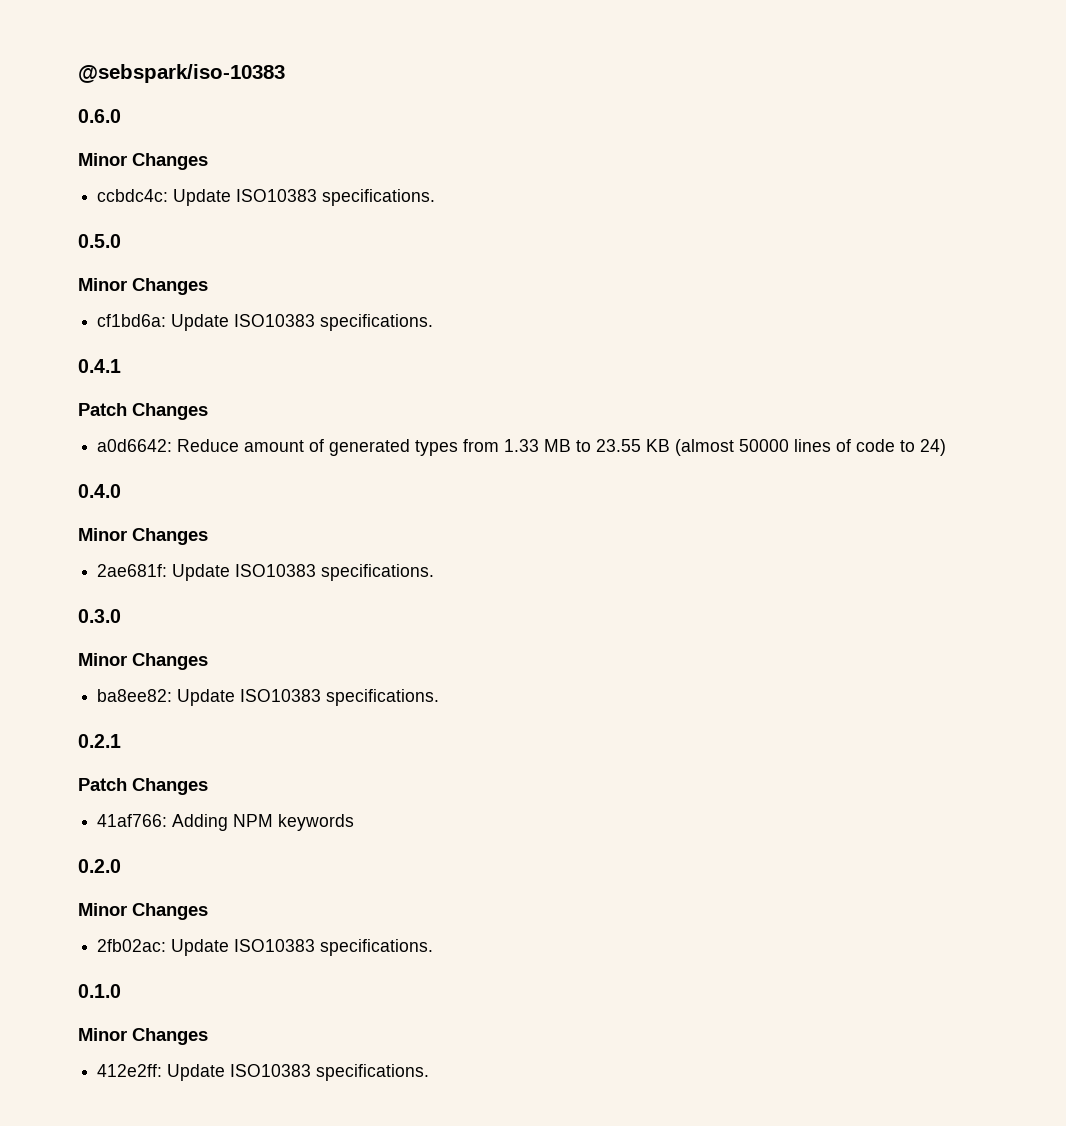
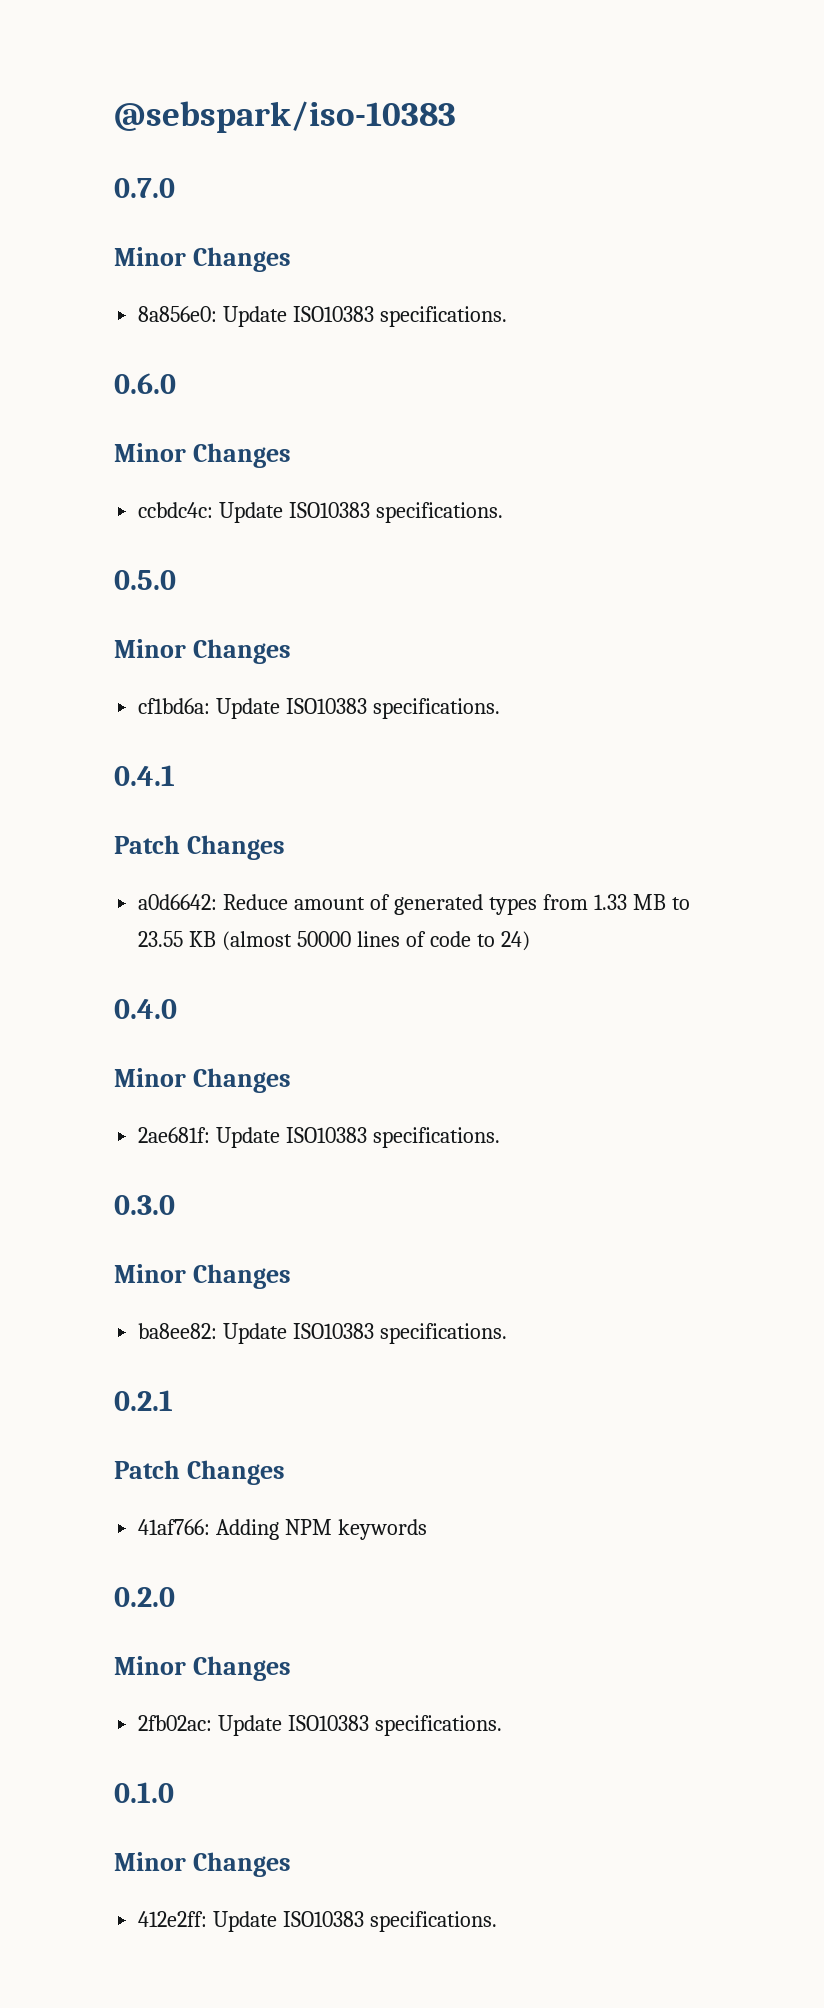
+ 0.7.0
+ Minor Changes
+ 8a856e0: Update ISO10383 specifications.

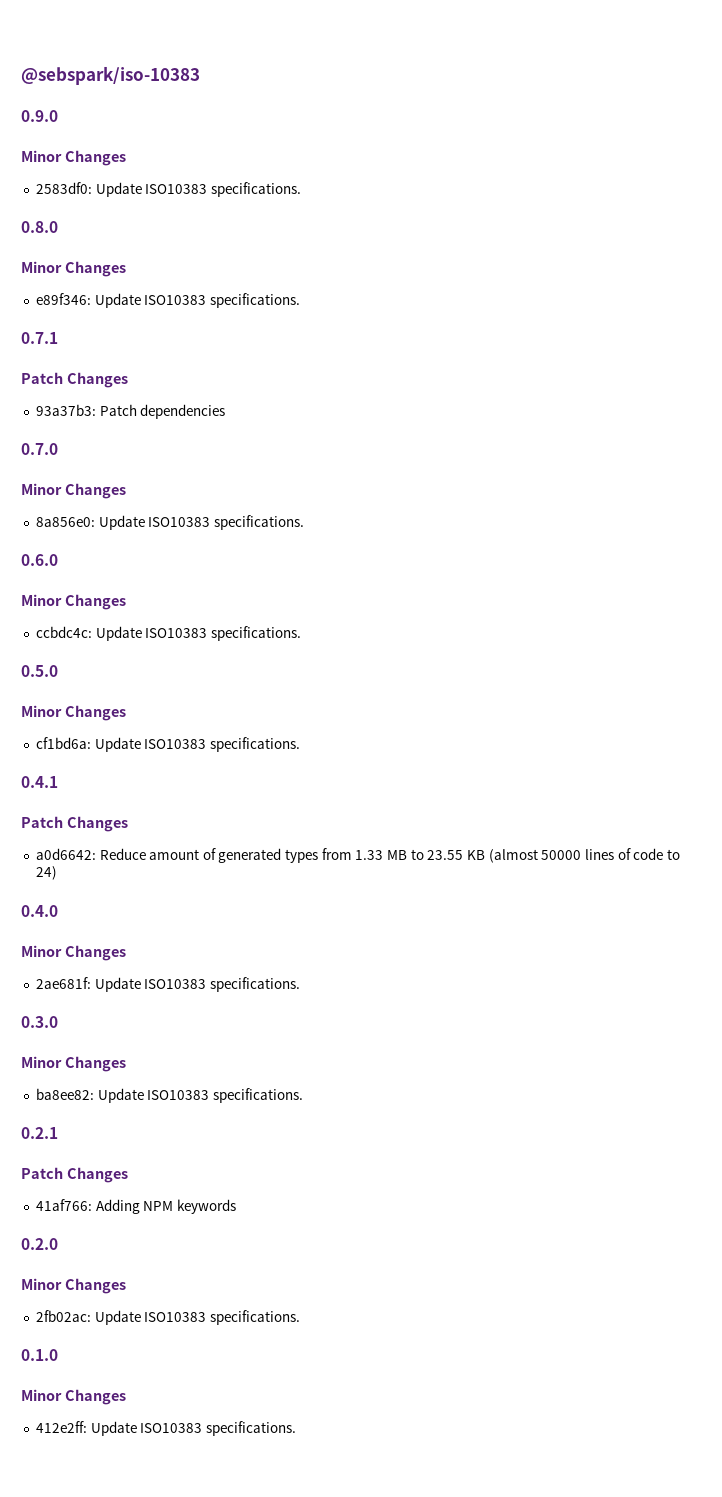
+ 0.9.0
+ Minor Changes
+ 2583df0: Update ISO10383 specifications.
+ 0.8.0
+ Minor Changes
+ e89f346: Update ISO10383 specifications.
+ 0.7.1
+ Patch Changes
+ 93a37b3: Patch dependencies

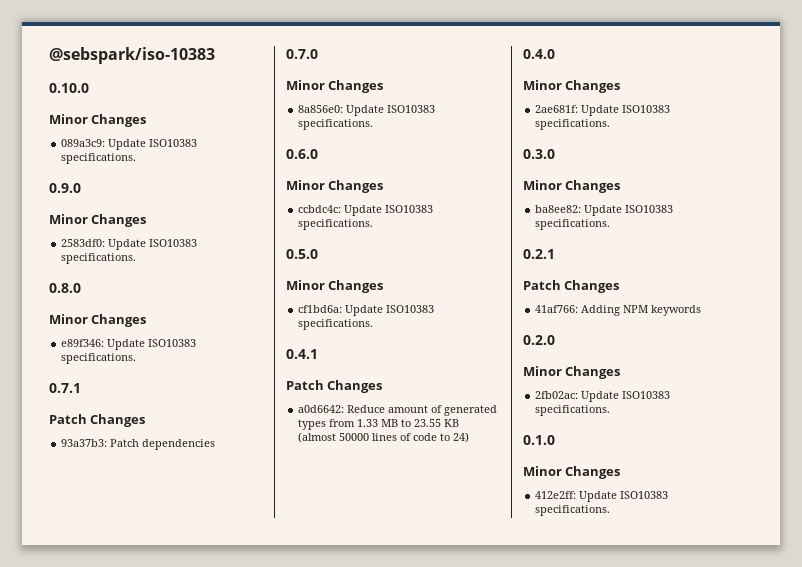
+ 0.10.0
+ Minor Changes
+ 089a3c9: Update ISO10383 specifications.

